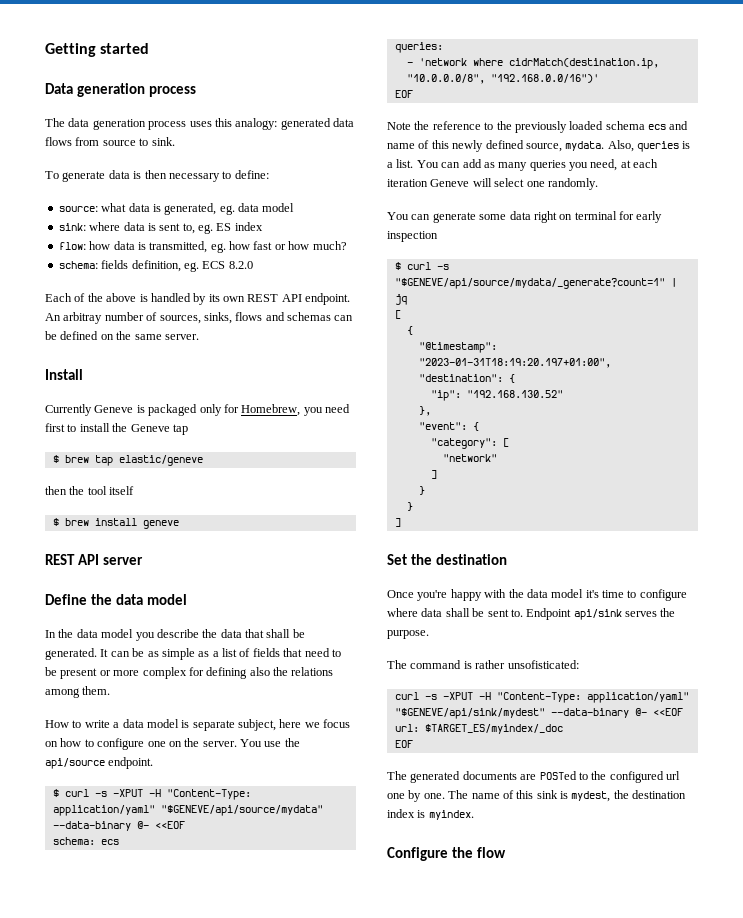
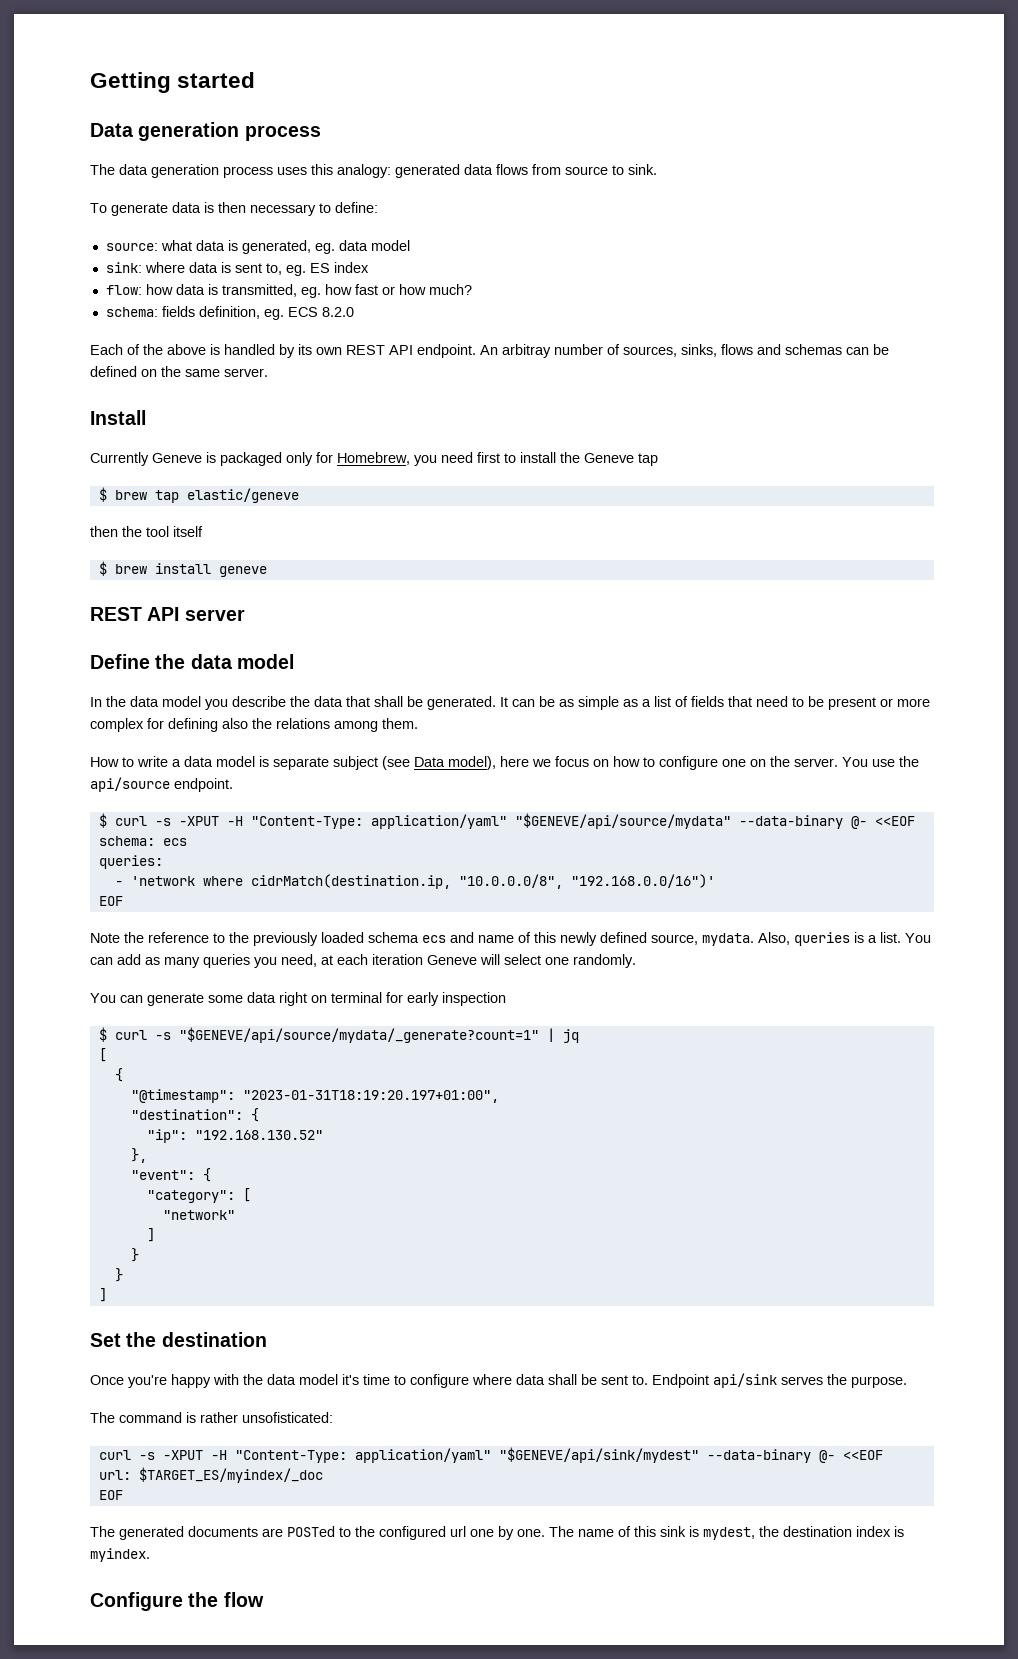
- How to write a data model is separate subject, here we focus on how to configure one on the server.
+ How to write a data model is separate subject (see Data model), here we focus on how to configure one on the server.

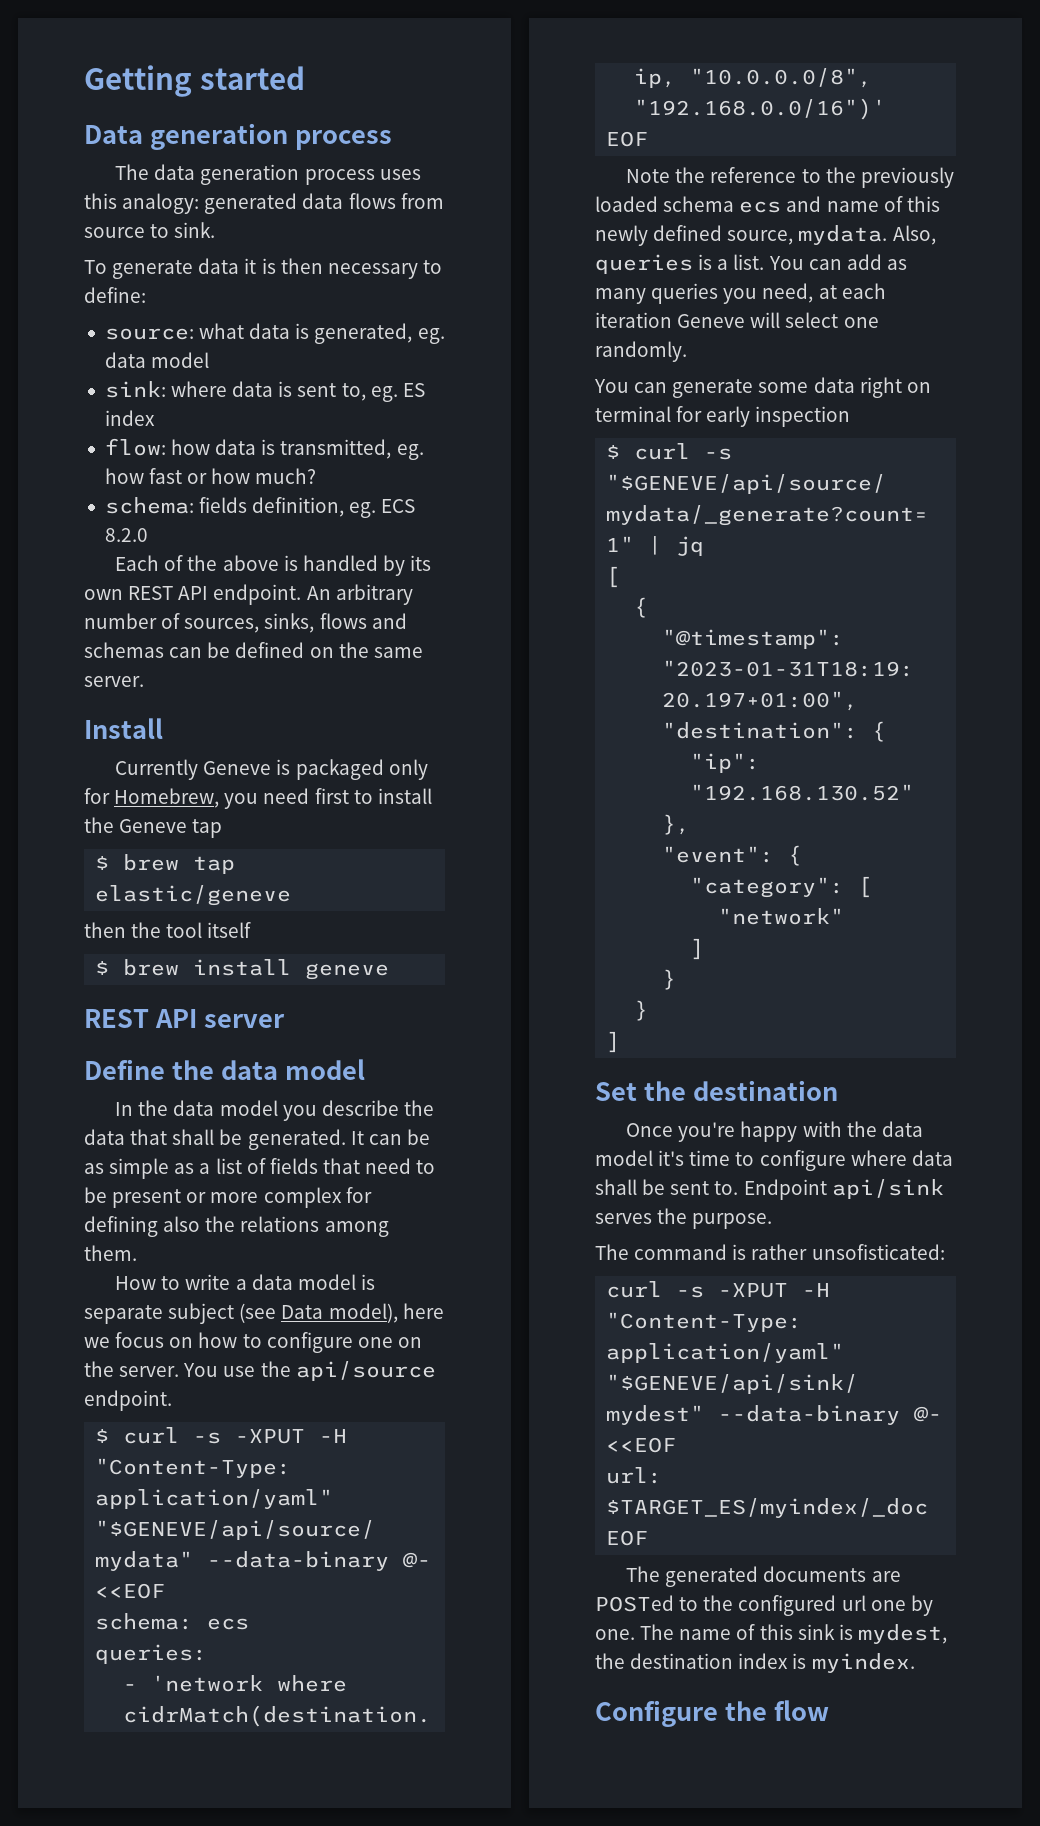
- To generate data is then necessary to define:
+ To generate data it is then necessary to define:
- An arbitray number of sources, sinks, flows and schemas can be defined on the same server.
+ An arbitrary number of sources, sinks, flows and schemas can be defined on the same server.

